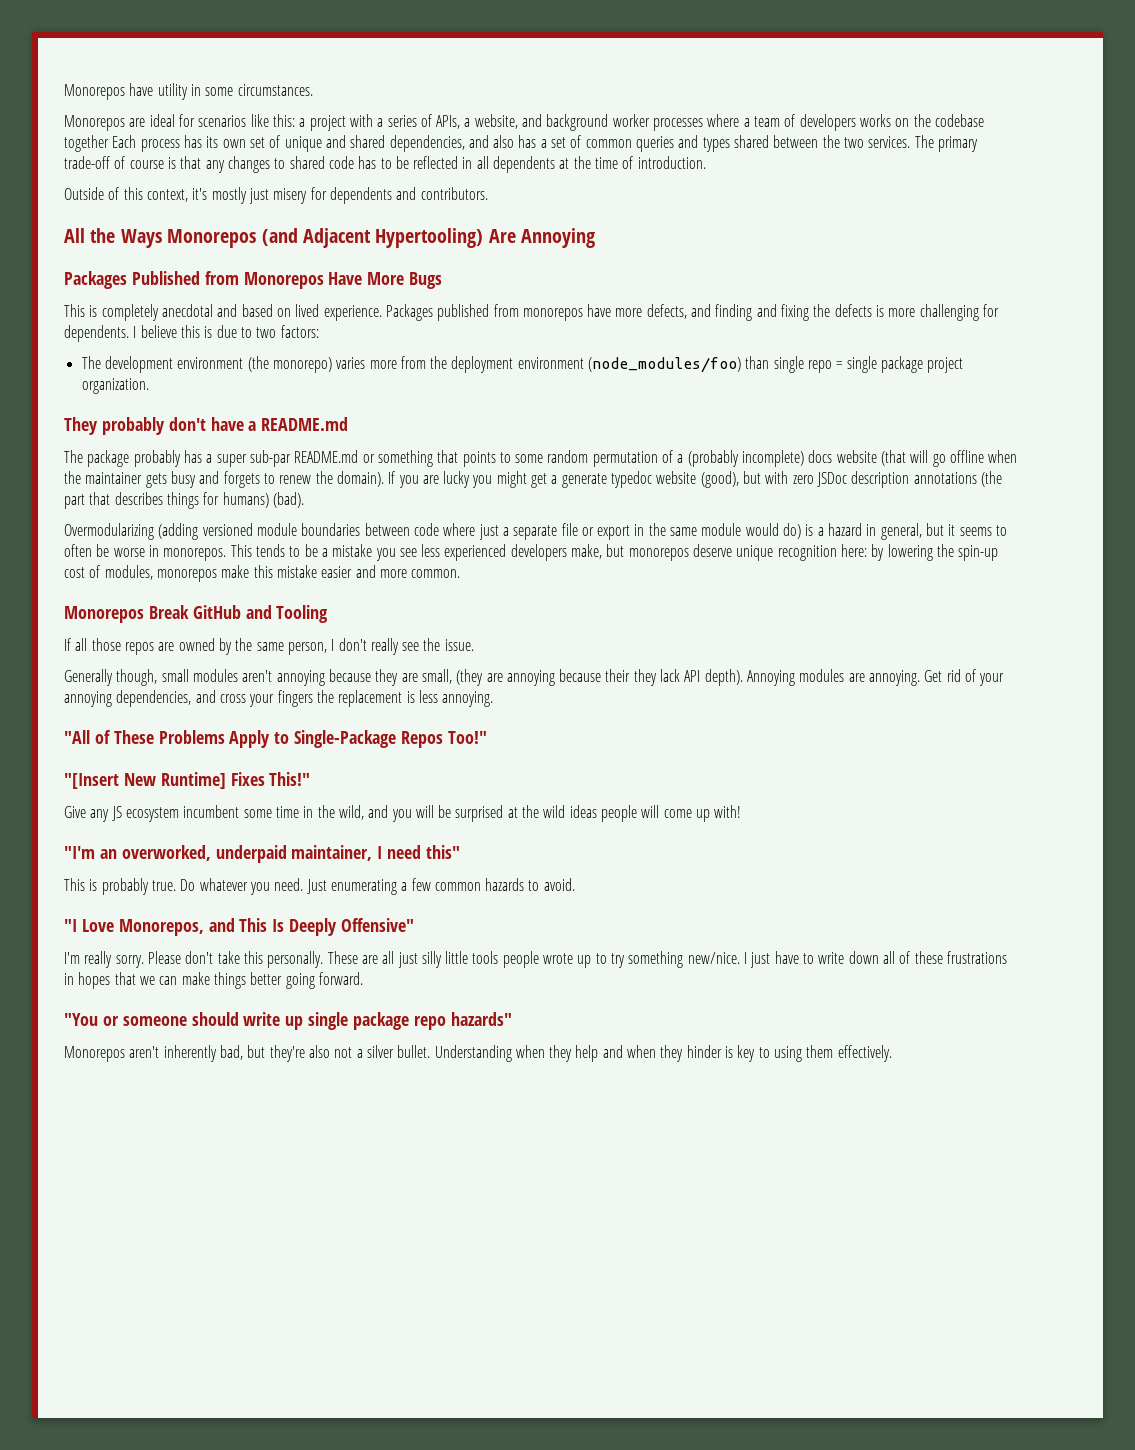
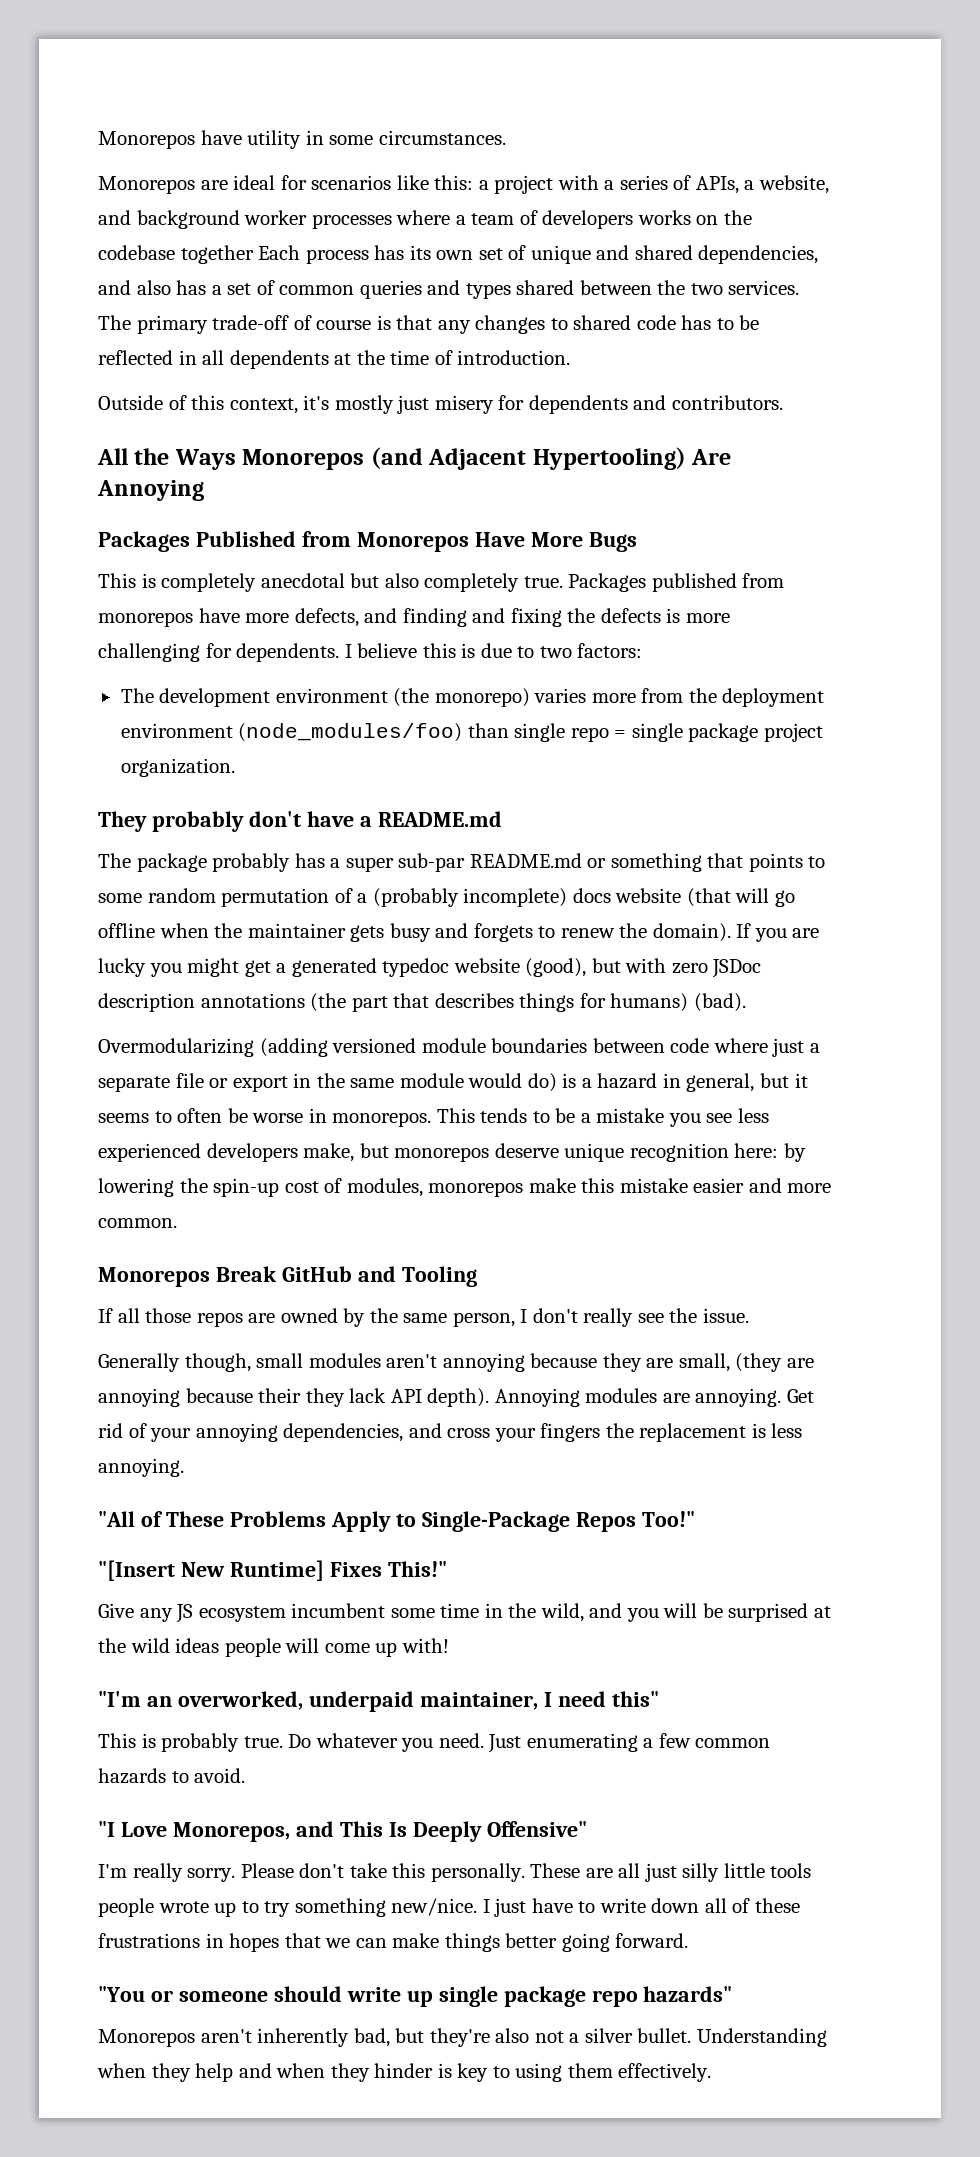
- This is completely anecdotal and based on lived experience.
+ This is completely anecdotal but also completely true.
- If you are lucky you might get a generate typedoc website (good), but with zero JSDoc description annotations (the part that describes things for humans) (bad).
+ If you are lucky you might get a generated typedoc website (good), but with zero JSDoc description annotations (the part that describes things for humans) (bad).

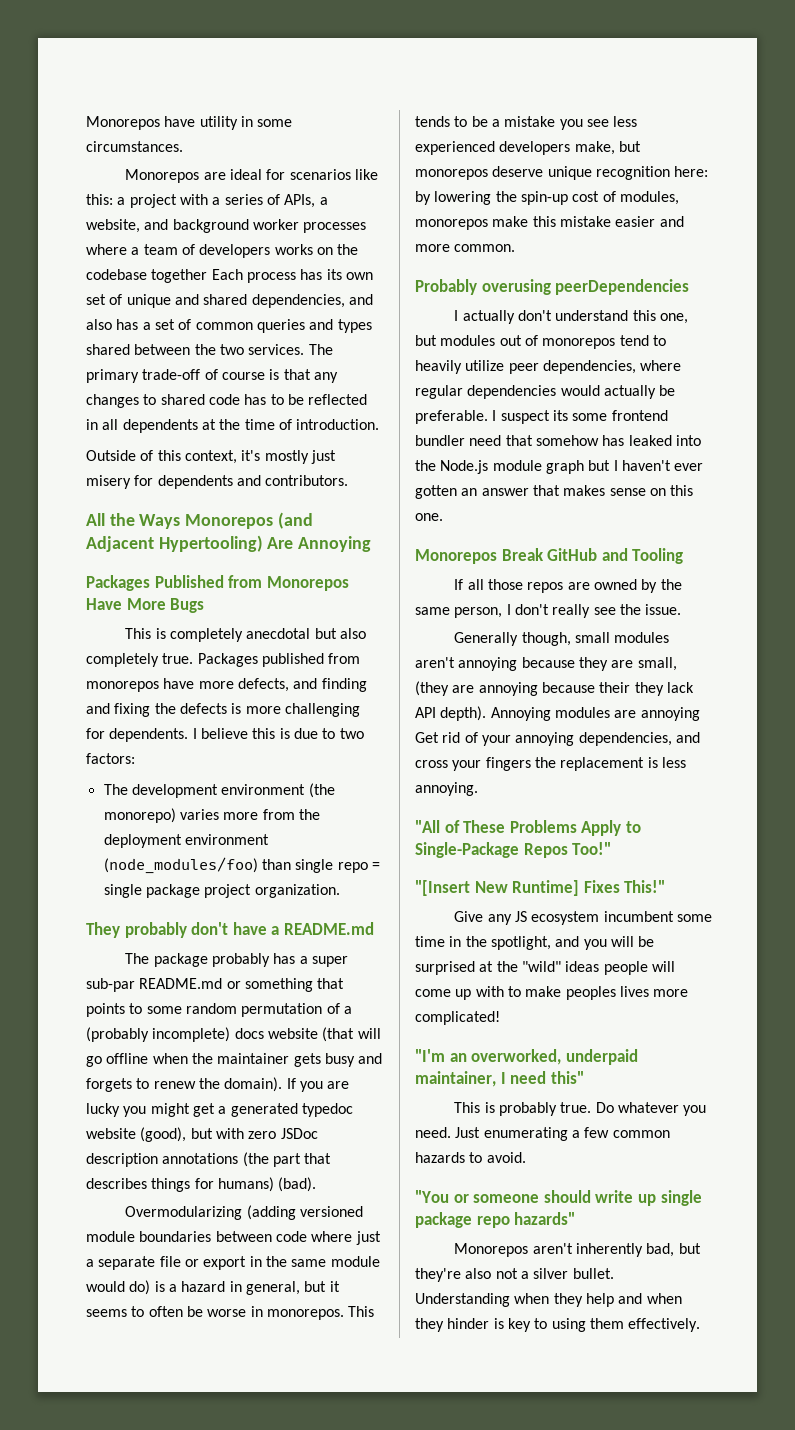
+ Probably overusing peerDependencies
+ I actually don't understand this one, but modules out of monorepos tend to heavily utilize peer dependencies, where regular dependencies would actually be preferable. I suspect its some frontend bundler need that somehow has leaked into the Node.js module graph but I haven't ever gotten an answer that makes sense on this one.
- Annoying modules are annoying. Get rid of your annoying dependencies, and cross your fingers the replacement is less annoying.
+ Annoying modules are annoying Get rid of your annoying dependencies, and cross your fingers the replacement is less annoying.
- Give any JS ecosystem incumbent some time in the wild, and you will be surprised at the wild ideas people will come up with!
+ Give any JS ecosystem incumbent some time in the spotlight, and you will be surprised at the "wild" ideas people will come up with to make peoples lives more complicated!
- "I Love Monorepos, and This Is Deeply Offensive"
- I'm really sorry. Please don't take this personally. These are all just silly little tools people wrote up to try something new/nice. I just have to write down all of these frustrations in hopes that we can make things better going forward.

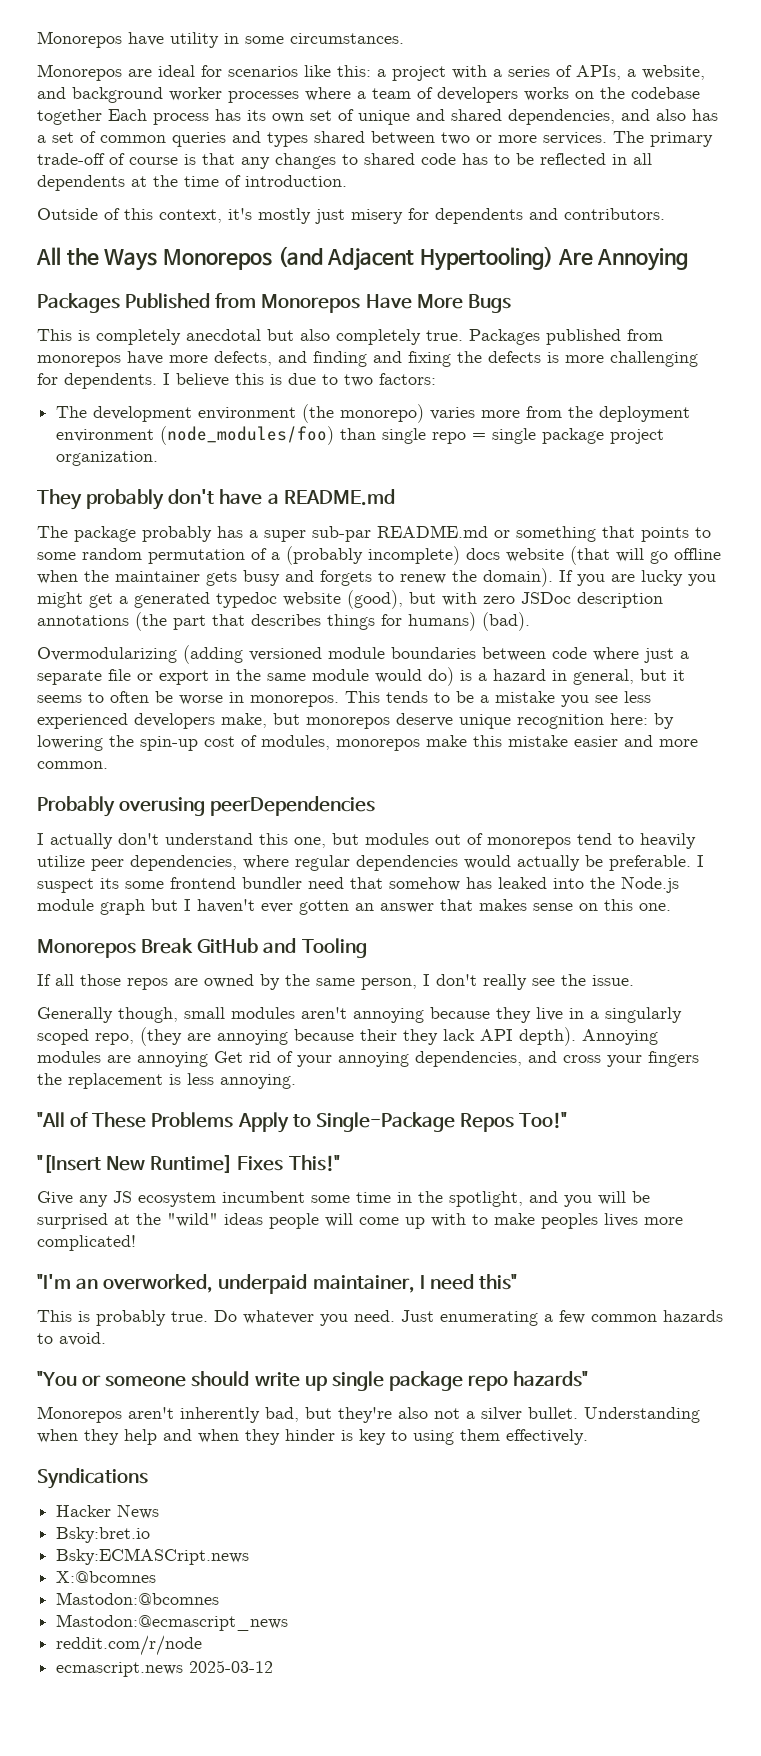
- Monorepos are ideal for scenarios like this: a project with a series of APIs, a website, and background worker processes where a team of developers works on the codebase together Each process has its own set of unique and shared dependencies, and also has a set of common queries and types shared between the two services.
+ Monorepos are ideal for scenarios like this: a project with a series of APIs, a website, and background worker processes where a team of developers works on the codebase together Each process has its own set of unique and shared dependencies, and also has a set of common queries and types shared between two or more services.
- Generally though, small modules aren't annoying because they are small, (they are annoying because their they lack API depth).
+ Generally though, small modules aren't annoying because they live in a singularly scoped repo, (they are annoying because their they lack API depth).
+ Syndications
+ Hacker News
+ Bsky:bret.io
+ Bsky:ECMASCript.news
+ X:@bcomnes
+ Mastodon:@bcomnes
+ Mastodon:@ecmascript_news
+ reddit.com/r/node
+ ecmascript.news 2025-03-12

